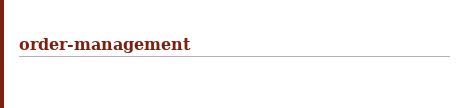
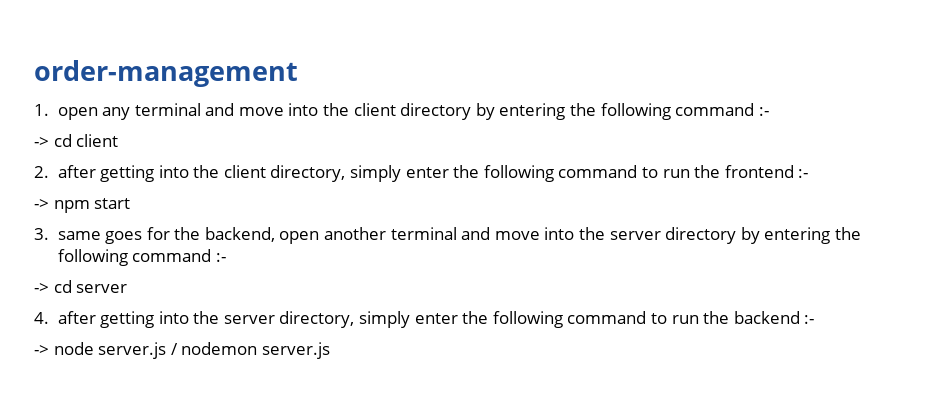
+ 1. open any terminal and move into the client directory by entering the following command :-
+ -> cd client
+ 2. after getting into the client directory, simply enter the following command to run the frontend :-
+ -> npm start
+ 3. same goes for the backend, open another terminal and move into the server directory by entering the following command :-
+ -> cd server
+ 4. after getting into the server directory, simply enter the following command to run the backend :-
+ -> node server.js / nodemon server.js

